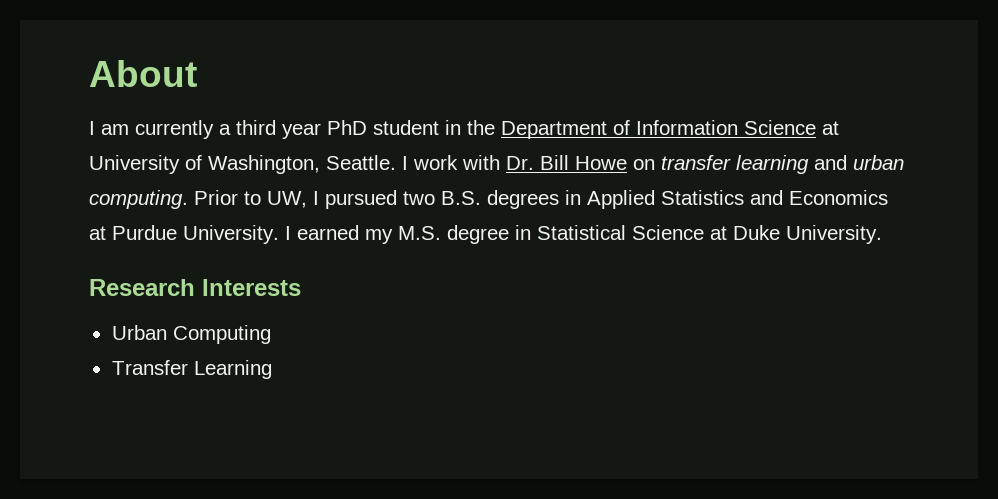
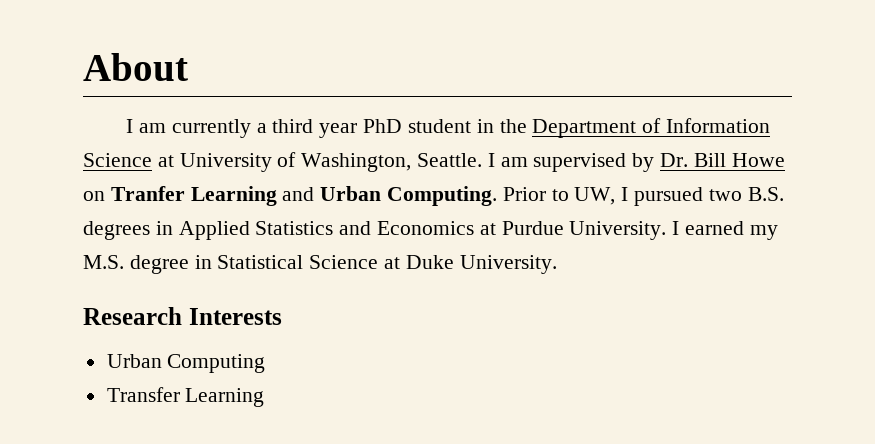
- I work with Dr. Bill Howe on transfer learning and urban computing.
+ I am supervised by Dr. Bill Howe on Tranfer Learning and Urban Computing.

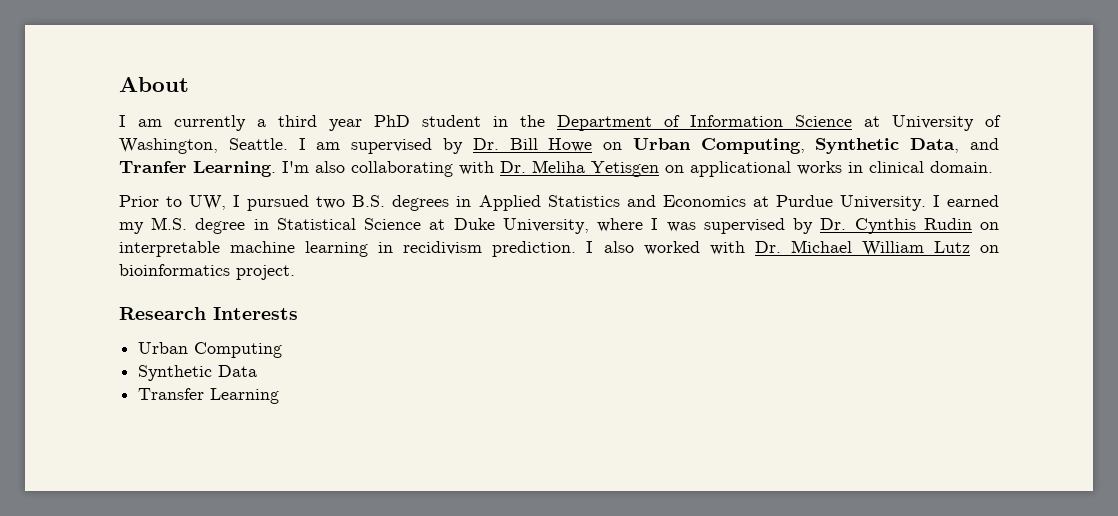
- I am supervised by Dr. Bill Howe on Tranfer Learning and Urban Computing. Prior to UW, I pursued two B.S. degrees in Applied Statistics and Economics at Purdue University.
+ I am supervised by Dr. Bill Howe on Urban Computing, Synthetic Data, and Tranfer Learning. I'm also collaborating with Dr. Meliha Yetisgen on applicational works in clinical domain.
+ Prior to UW, I pursued two B.S. degrees in Applied Statistics and Economics at Purdue University.
- I earned my M.S. degree in Statistical Science at Duke University.
+ I earned my M.S. degree in Statistical Science at Duke University, where I was supervised by Dr. Cynthis Rudin on interpretable machine learning in recidivism prediction. I also worked with Dr. Michael William Lutz on bioinformatics project.
+ Synthetic Data

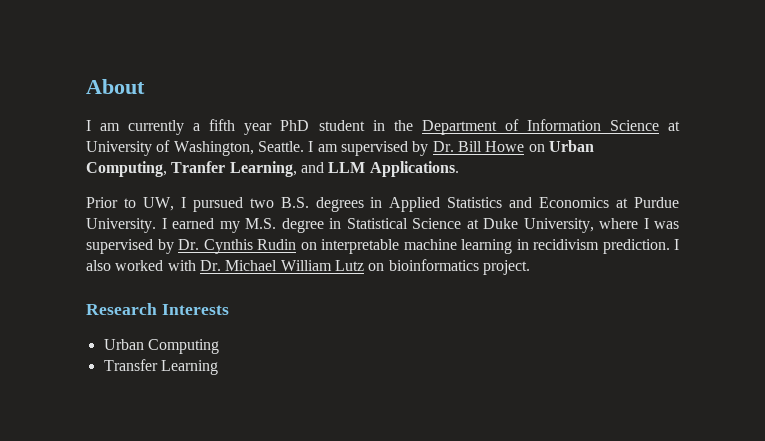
- I am currently a third year PhD student in the Department of Information Science at University of Washington, Seattle.
+ I am currently a fifth year PhD student in the Department of Information Science at University of Washington, Seattle.
- I am supervised by Dr. Bill Howe on Urban Computing, Synthetic Data, and Tranfer Learning. I'm also collaborating with Dr. Meliha Yetisgen on applicational works in clinical domain.
+ I am supervised by Dr. Bill Howe on Urban Computing, Tranfer Learning, and LLM Applications.
- Synthetic Data

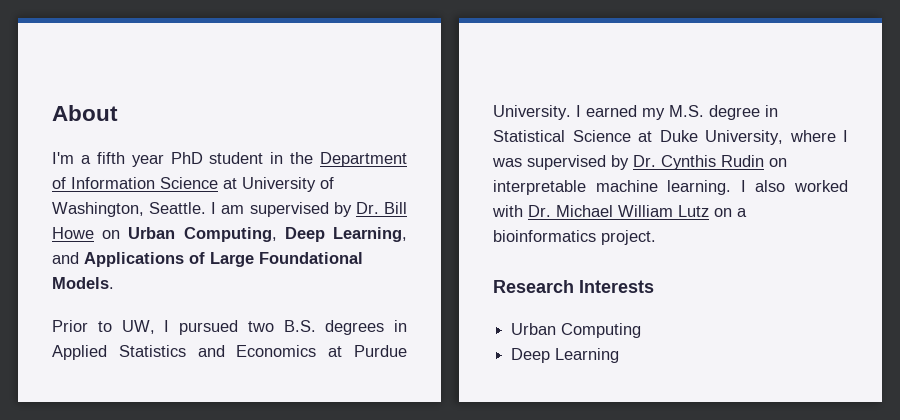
- I am currently a fifth year PhD student in the Department of Information Science at University of Washington, Seattle.
+ I'm a fifth year PhD student in the Department of Information Science at University of Washington, Seattle.
- I am supervised by Dr. Bill Howe on Urban Computing, Tranfer Learning, and LLM Applications.
+ I am supervised by Dr. Bill Howe on Urban Computing, Deep Learning, and Applications of Large Foundational Models.
- I earned my M.S. degree in Statistical Science at Duke University, where I was supervised by Dr. Cynthis Rudin on interpretable machine learning in recidivism prediction.
+ I earned my M.S. degree in Statistical Science at Duke University, where I was supervised by Dr. Cynthis Rudin on interpretable machine learning.
- I also worked with Dr. Michael William Lutz on bioinformatics project.
+ I also worked with Dr. Michael William Lutz on a bioinformatics project.
- Transfer Learning
+ Deep Learning

